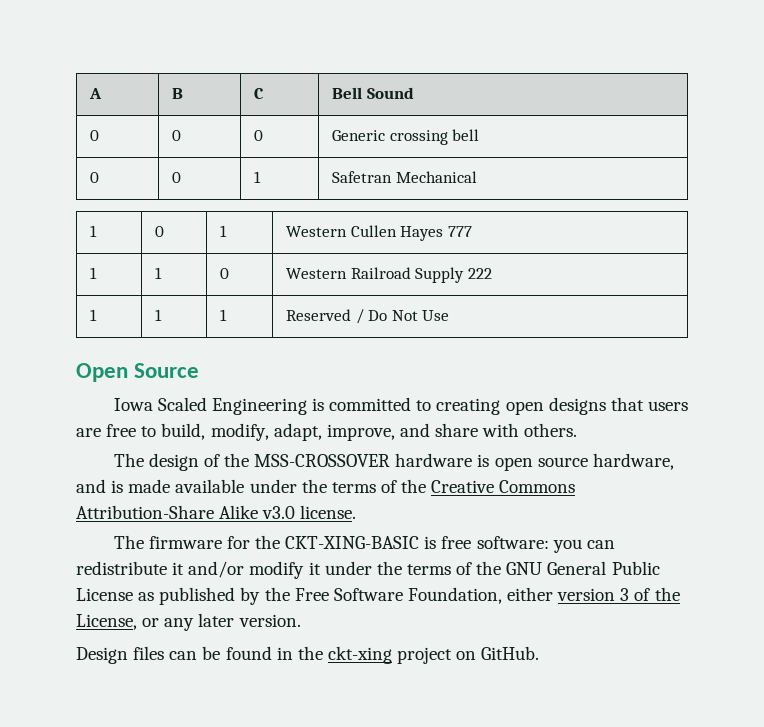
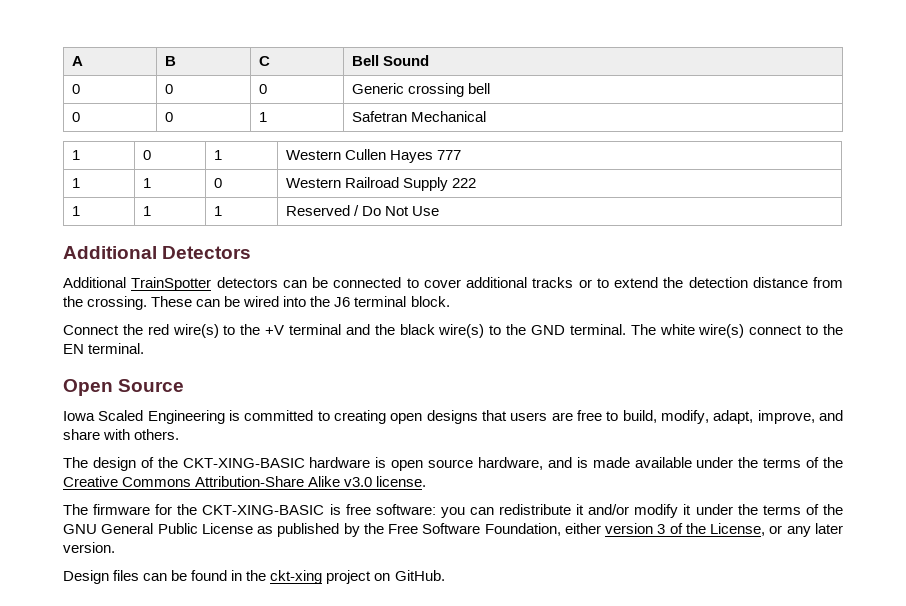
+ Additional Detectors
+ Additional TrainSpotter detectors can be connected to cover additional tracks or to extend the detection distance from the crossing. These can be wired into the J6 terminal block.
+ Connect the red wire(s) to the +V terminal and the black wire(s) to the GND terminal. The white wire(s) connect to the EN terminal.
- The design of the MSS-CROSSOVER hardware is open source hardware, and is made available under the terms of the Creative Commons Attribution-Share Alike v3.0 license.
+ The design of the CKT-XING-BASIC hardware is open source hardware, and is made available under the terms of the Creative Commons Attribution-Share Alike v3.0 license.

